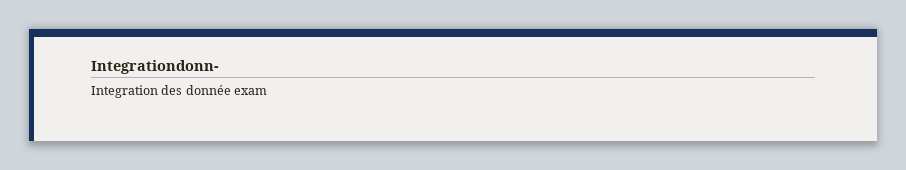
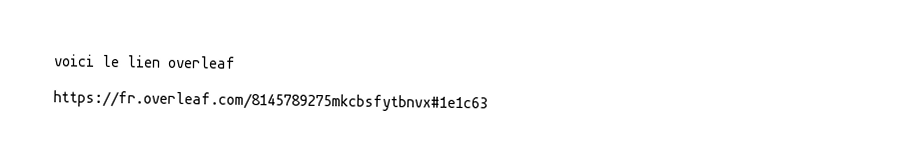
- Integrationdonn-
- Integration des donnée exam
+ voici le lien overleaf
+ https://fr.overleaf.com/8145789275mkcbsfytbnvx#1e1c63

